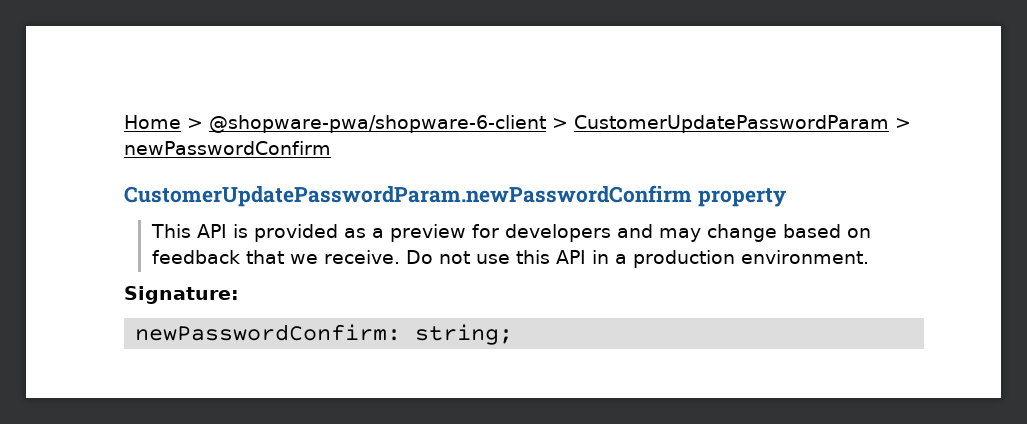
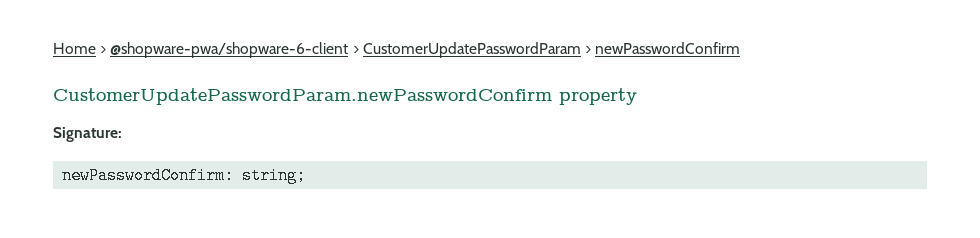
- This API is provided as a preview for developers and may change based on feedback that we receive. Do not use this API in a production environment.

